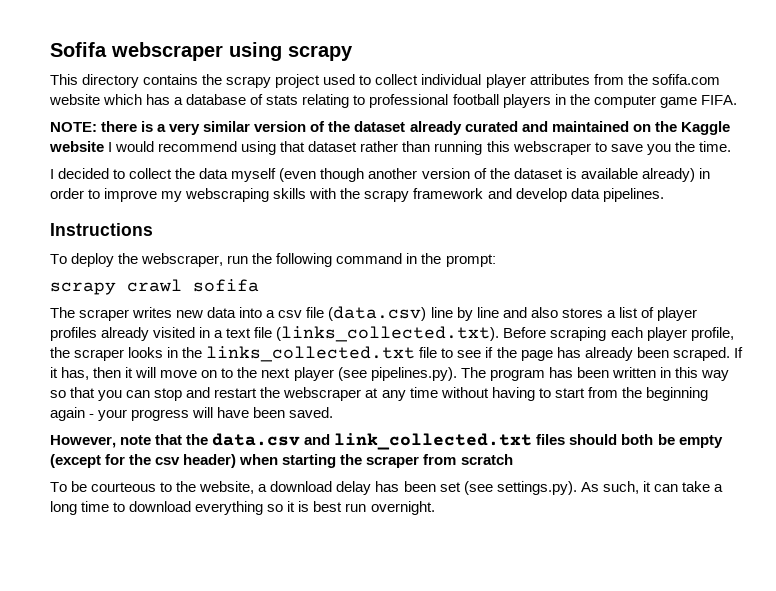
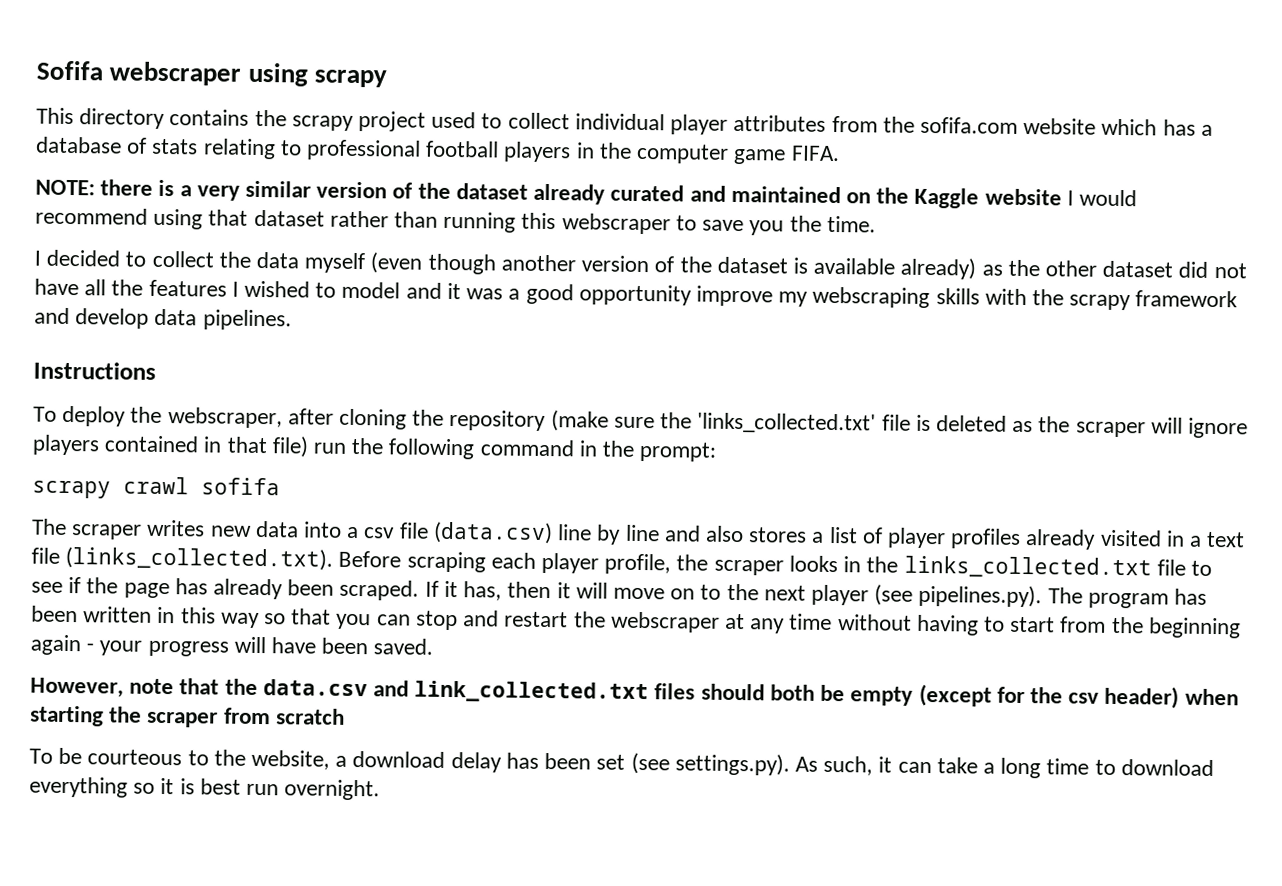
- I decided to collect the data myself (even though another version of the dataset is available already) in order to improve my webscraping skills with the scrapy framework and develop data pipelines.
+ I decided to collect the data myself (even though another version of the dataset is available already) as the other dataset did not have all the features I wished to model and it was a good opportunity improve my webscraping skills with the scrapy framework and develop data pipelines.
- To deploy the webscraper, run the following command in the prompt:
+ To deploy the webscraper, after cloning the repository (make sure the 'links_collected.txt' file is deleted as the scraper will ignore players contained in that file) run the following command in the prompt:

